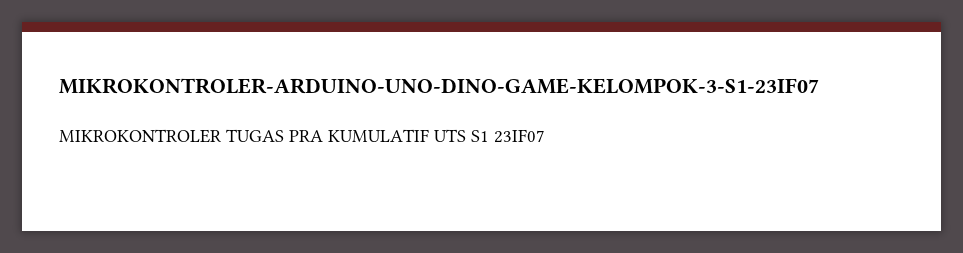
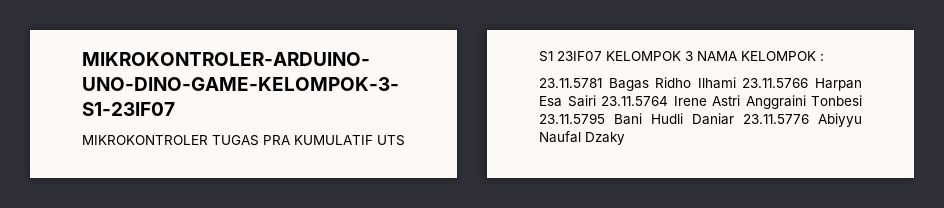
- MIKROKONTROLER TUGAS PRA KUMULATIF UTS S1 23IF07
+ MIKROKONTROLER TUGAS PRA KUMULATIF UTS S1 23IF07 KELOMPOK 3 NAMA KELOMPOK :
+ 23.11.5781 Bagas Ridho Ilhami 23.11.5766 Harpan Esa Sairi 23.11.5764 Irene Astri Anggraini Tonbesi 23.11.5795 Bani Hudli Daniar 23.11.5776 Abiyyu Naufal Dzaky

